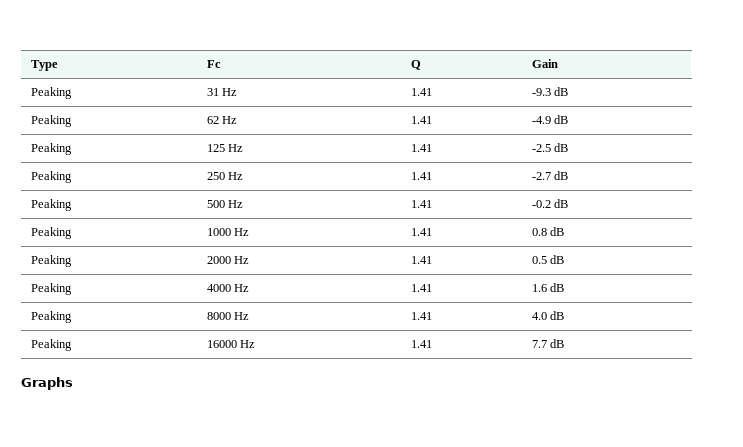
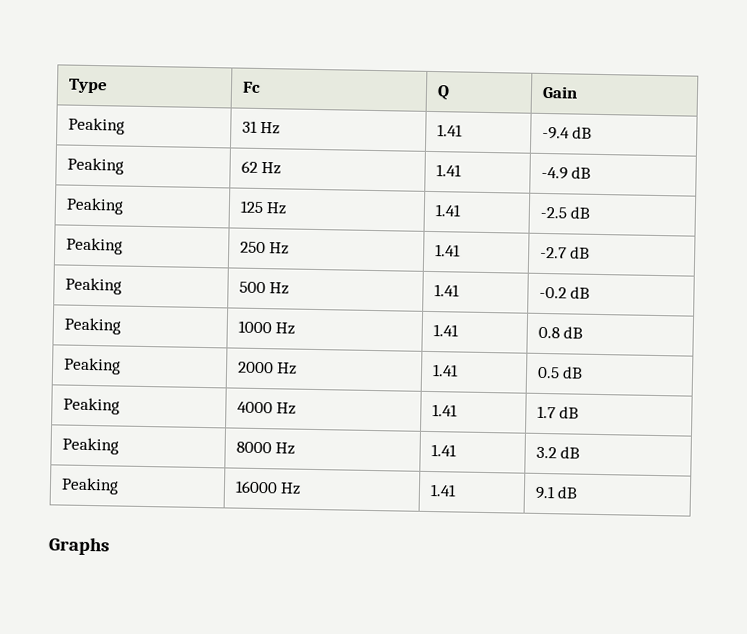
- Peaking | 31 Hz | 1.41 | -9.3 dB
+ Peaking | 31 Hz | 1.41 | -9.4 dB
- Peaking | 4000 Hz | 1.41 | 1.6 dB
+ Peaking | 4000 Hz | 1.41 | 1.7 dB
- Peaking | 8000 Hz | 1.41 | 4.0 dB
+ Peaking | 8000 Hz | 1.41 | 3.2 dB
- Peaking | 16000 Hz | 1.41 | 7.7 dB
+ Peaking | 16000 Hz | 1.41 | 9.1 dB

